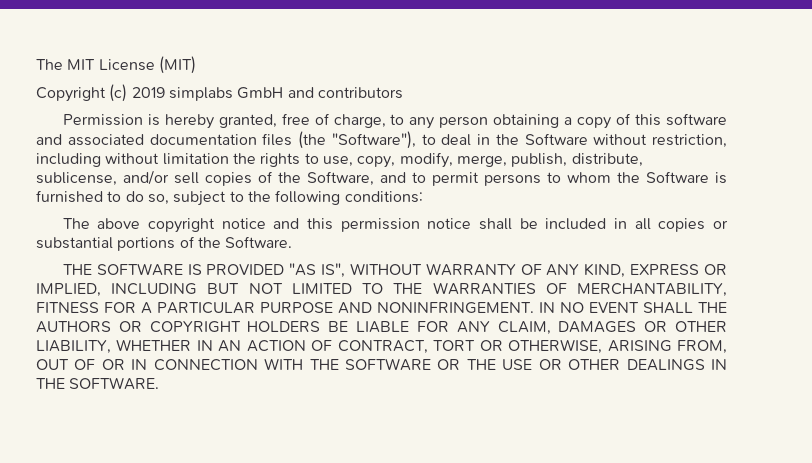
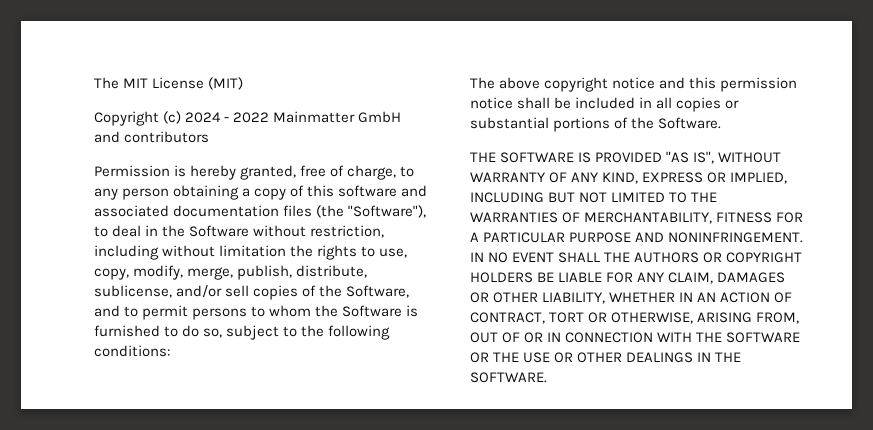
- Copyright (c) 2019 simplabs GmbH and contributors
+ Copyright (c) 2024 - 2022 Mainmatter GmbH and contributors

